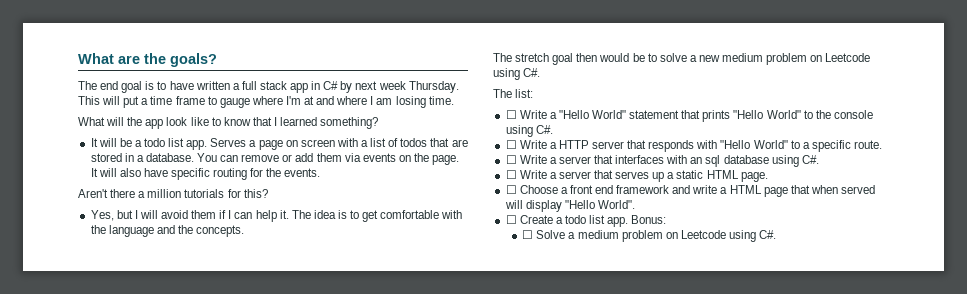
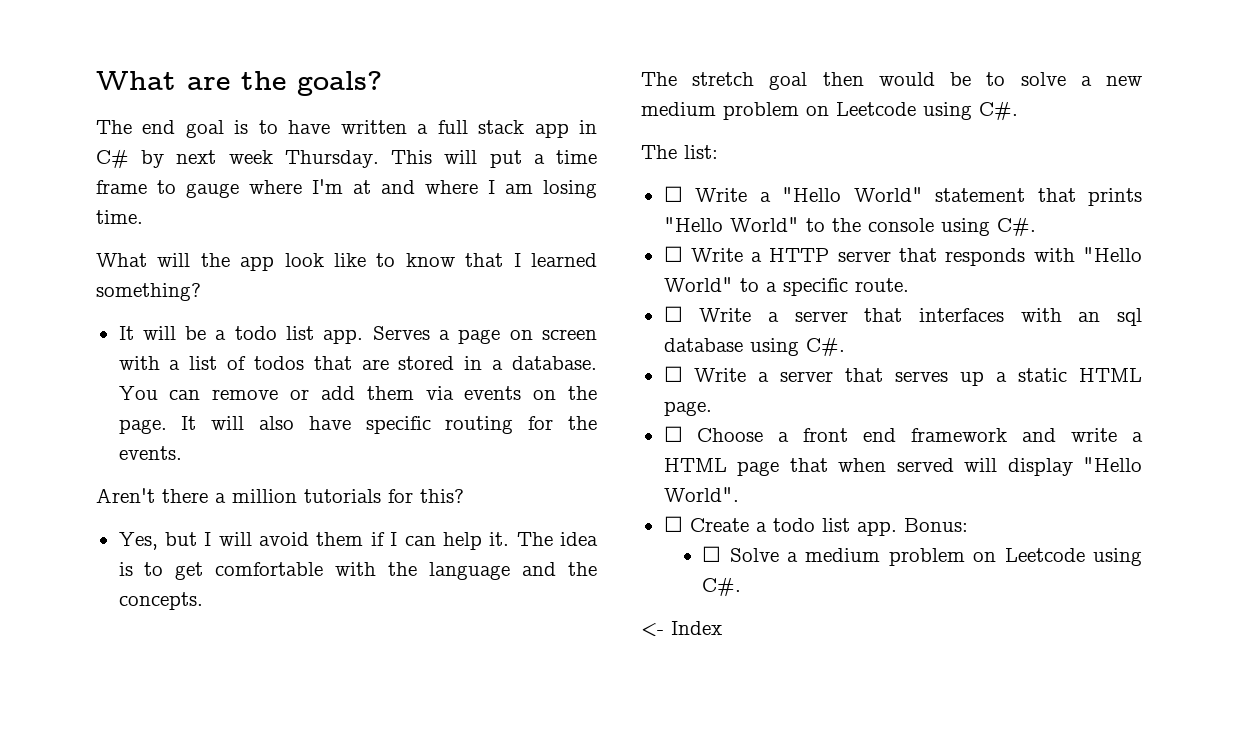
+ <- Index

